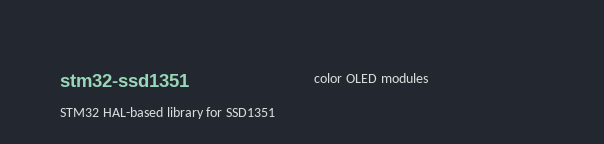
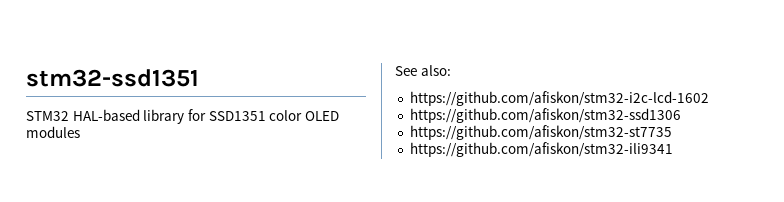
+ See also:
+ https://github.com/afiskon/stm32-i2c-lcd-1602
+ https://github.com/afiskon/stm32-ssd1306
+ https://github.com/afiskon/stm32-st7735
+ https://github.com/afiskon/stm32-ili9341

